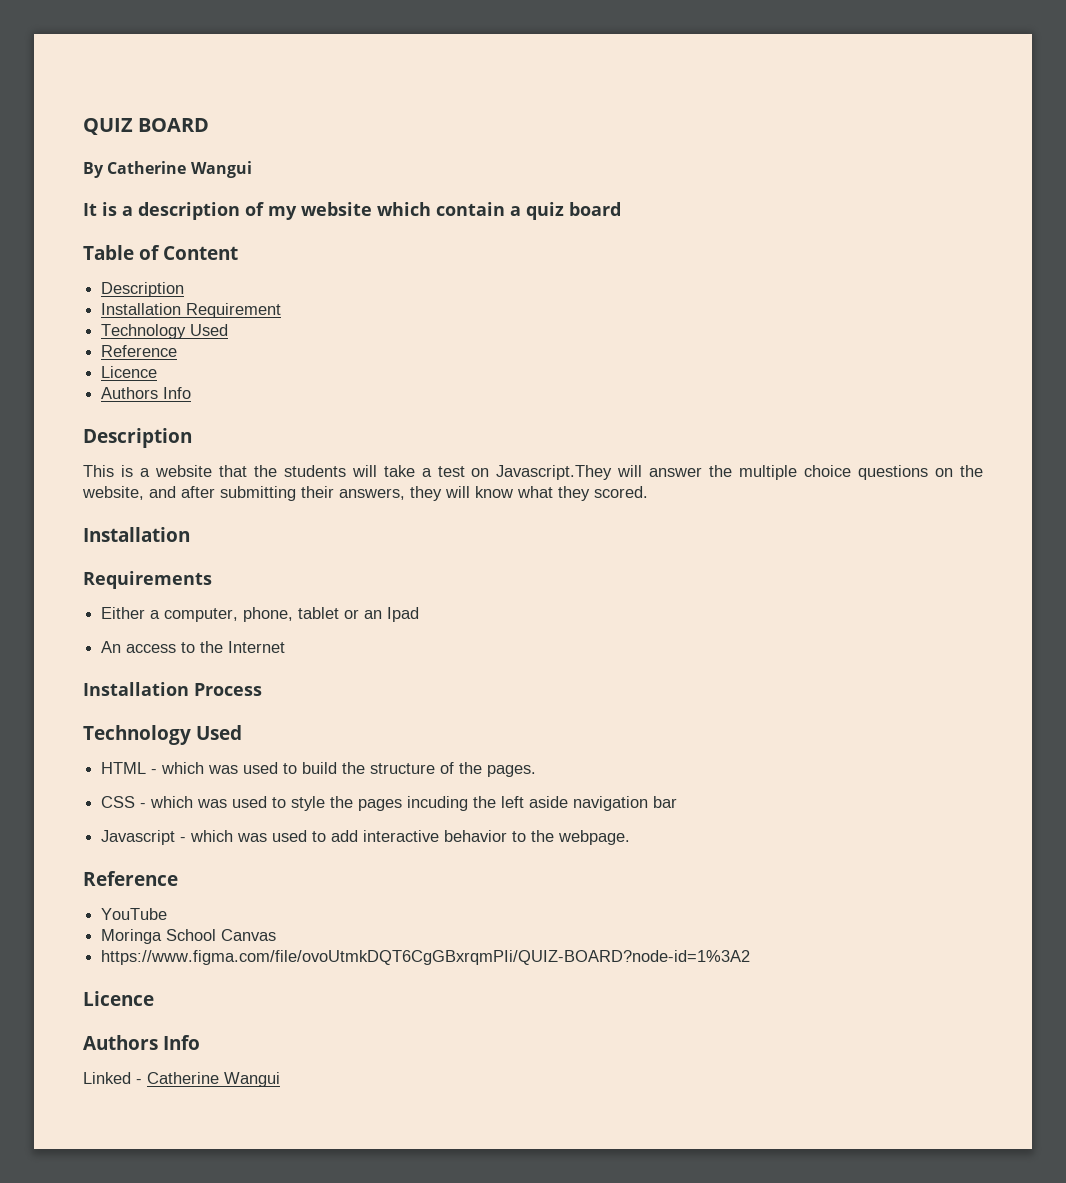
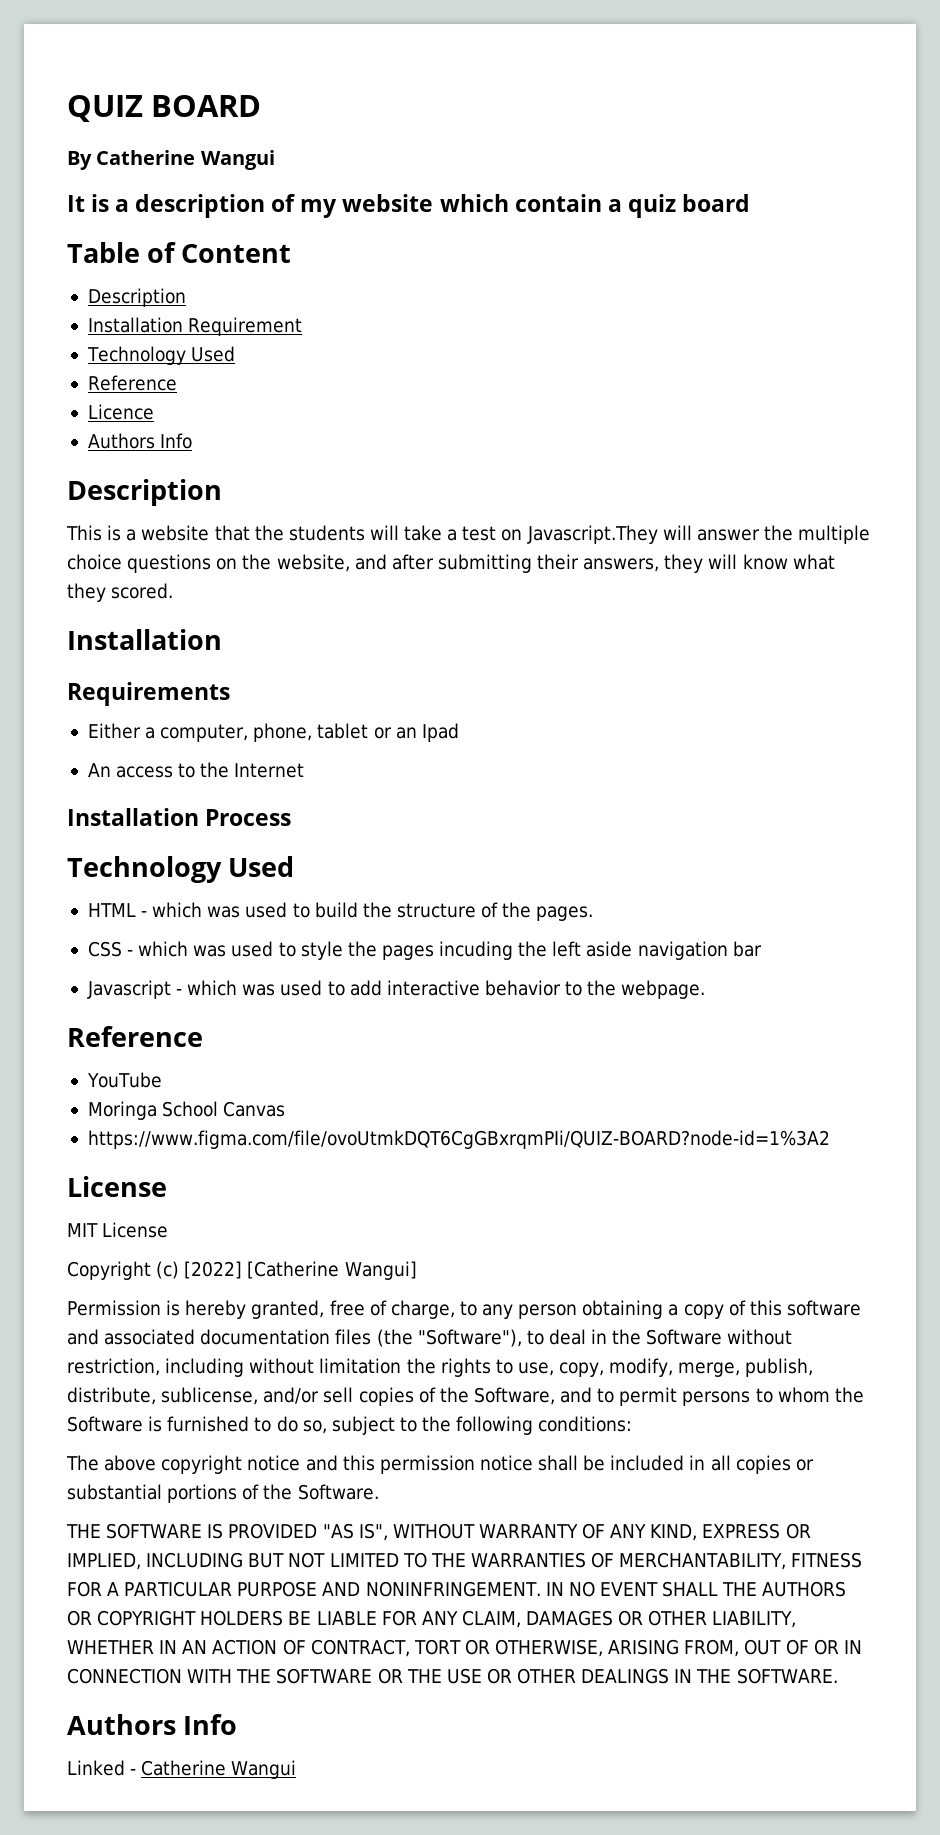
  https://www.figma.com/file/ovoUtmkDQT6CgGBxrqmPIi/QUIZ-BOARD?node-id=1%3A2
- Licence
+ License
+ MIT License
+ Copyright (c) [2022] [Catherine Wangui]
+ Permission is hereby granted, free of charge, to any person obtaining a copy of this software and associated documentation files (the "Software"), to deal in the Software without restriction, including without limitation the rights to use, copy, modify, merge, publish, distribute, sublicense, and/or sell copies of the Software, and to permit persons to whom the Software is furnished to do so, subject to the following conditions:
+ The above copyright notice and this permission notice shall be included in all copies or substantial portions of the Software.
+ THE SOFTWARE IS PROVIDED "AS IS", WITHOUT WARRANTY OF ANY KIND, EXPRESS OR IMPLIED, INCLUDING BUT NOT LIMITED TO THE WARRANTIES OF MERCHANTABILITY, FITNESS FOR A PARTICULAR PURPOSE AND NONINFRINGEMENT. IN NO EVENT SHALL THE AUTHORS OR COPYRIGHT HOLDERS BE LIABLE FOR ANY CLAIM, DAMAGES OR OTHER LIABILITY, WHETHER IN AN ACTION OF CONTRACT, TORT OR OTHERWISE, ARISING FROM, OUT OF OR IN CONNECTION WITH THE SOFTWARE OR THE USE OR OTHER DEALINGS IN THE SOFTWARE.

